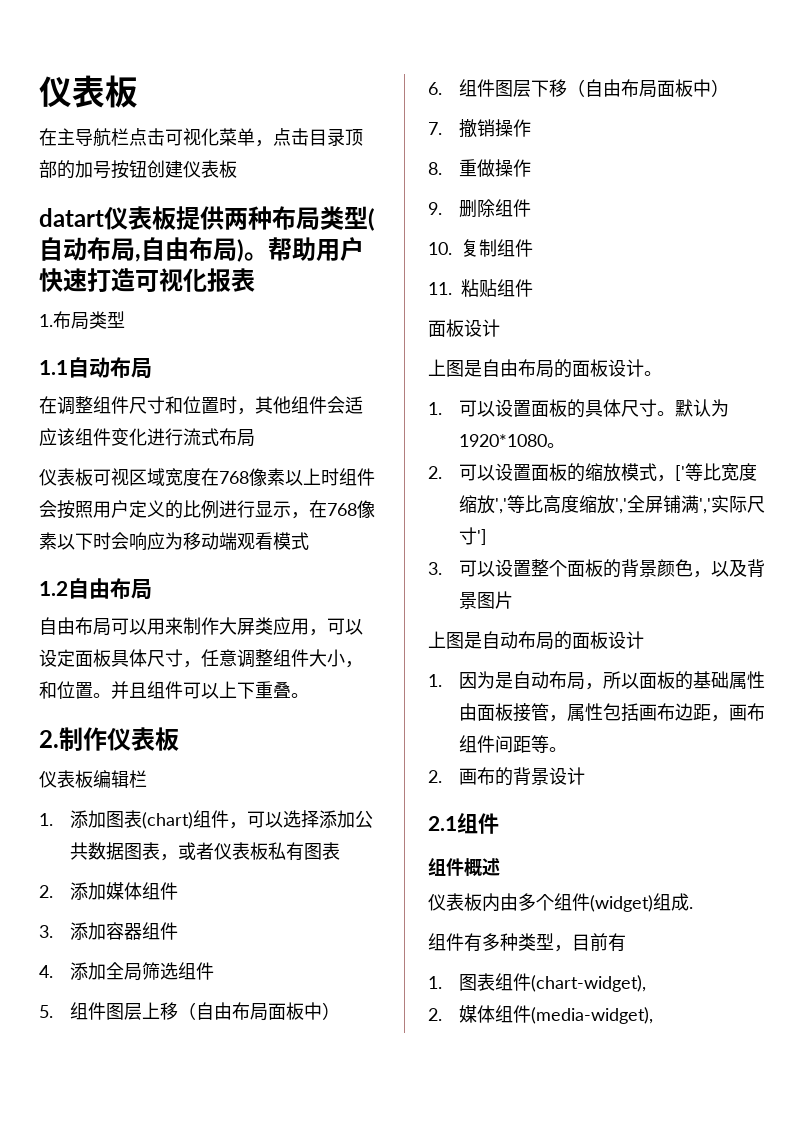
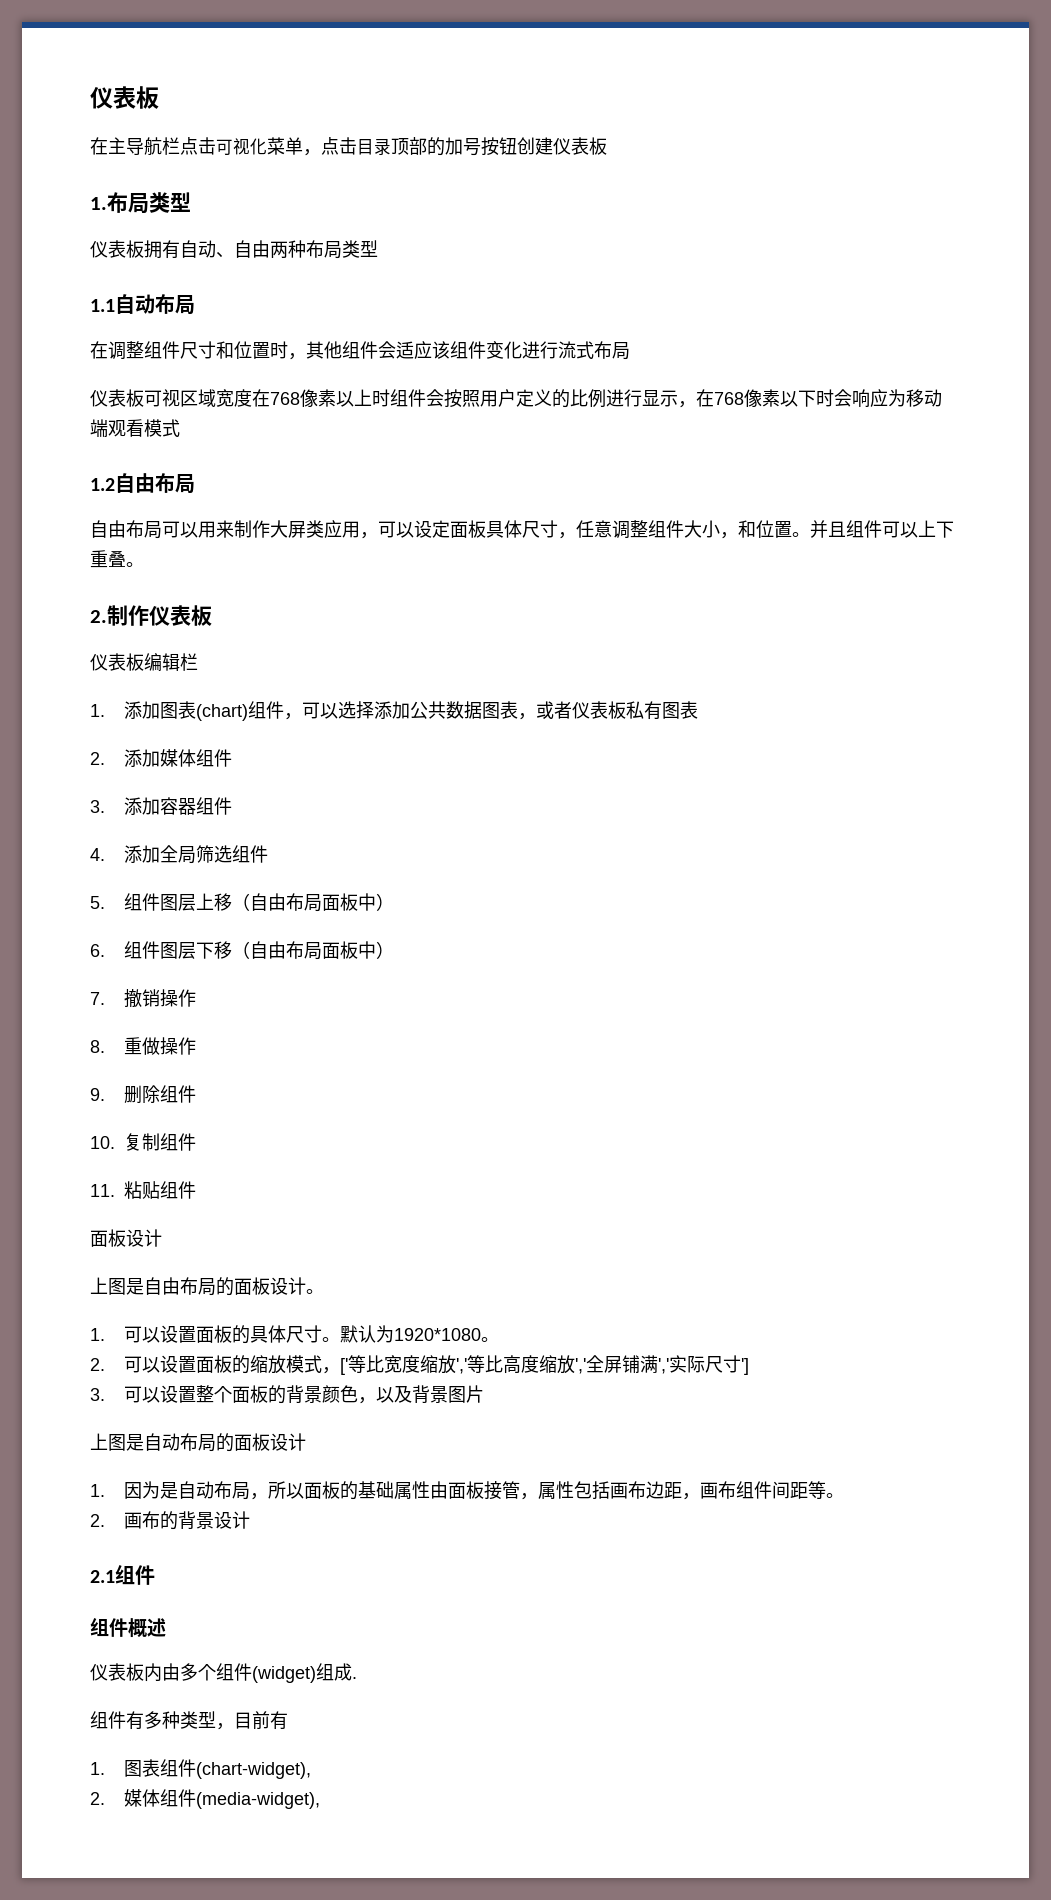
- datart仪表板提供两种布局类型(自动布局,自由布局)。帮助用户快速打造可视化报表
  1.布局类型
+ 仪表板拥有自动、自由两种布局类型

